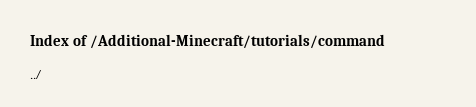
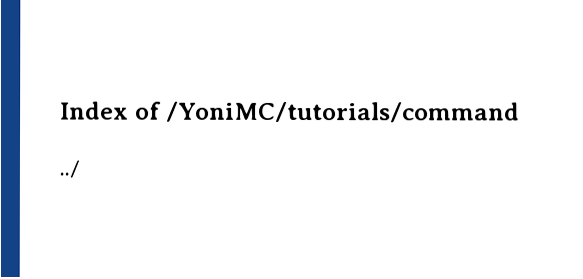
- Index of /Additional-Minecraft/tutorials/command
+ Index of /YoniMC/tutorials/command

